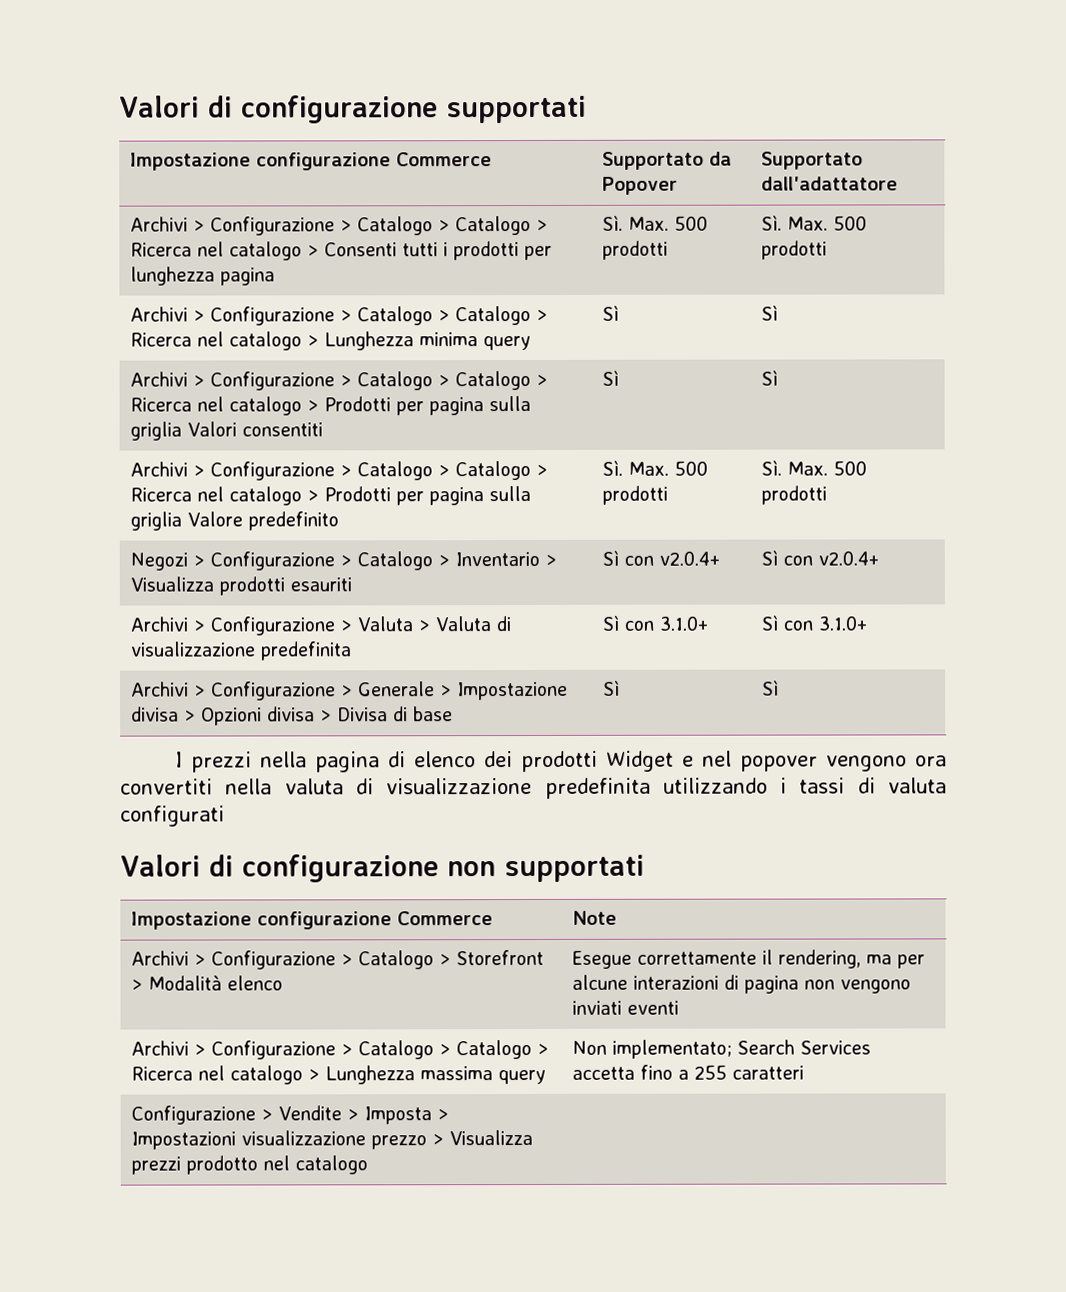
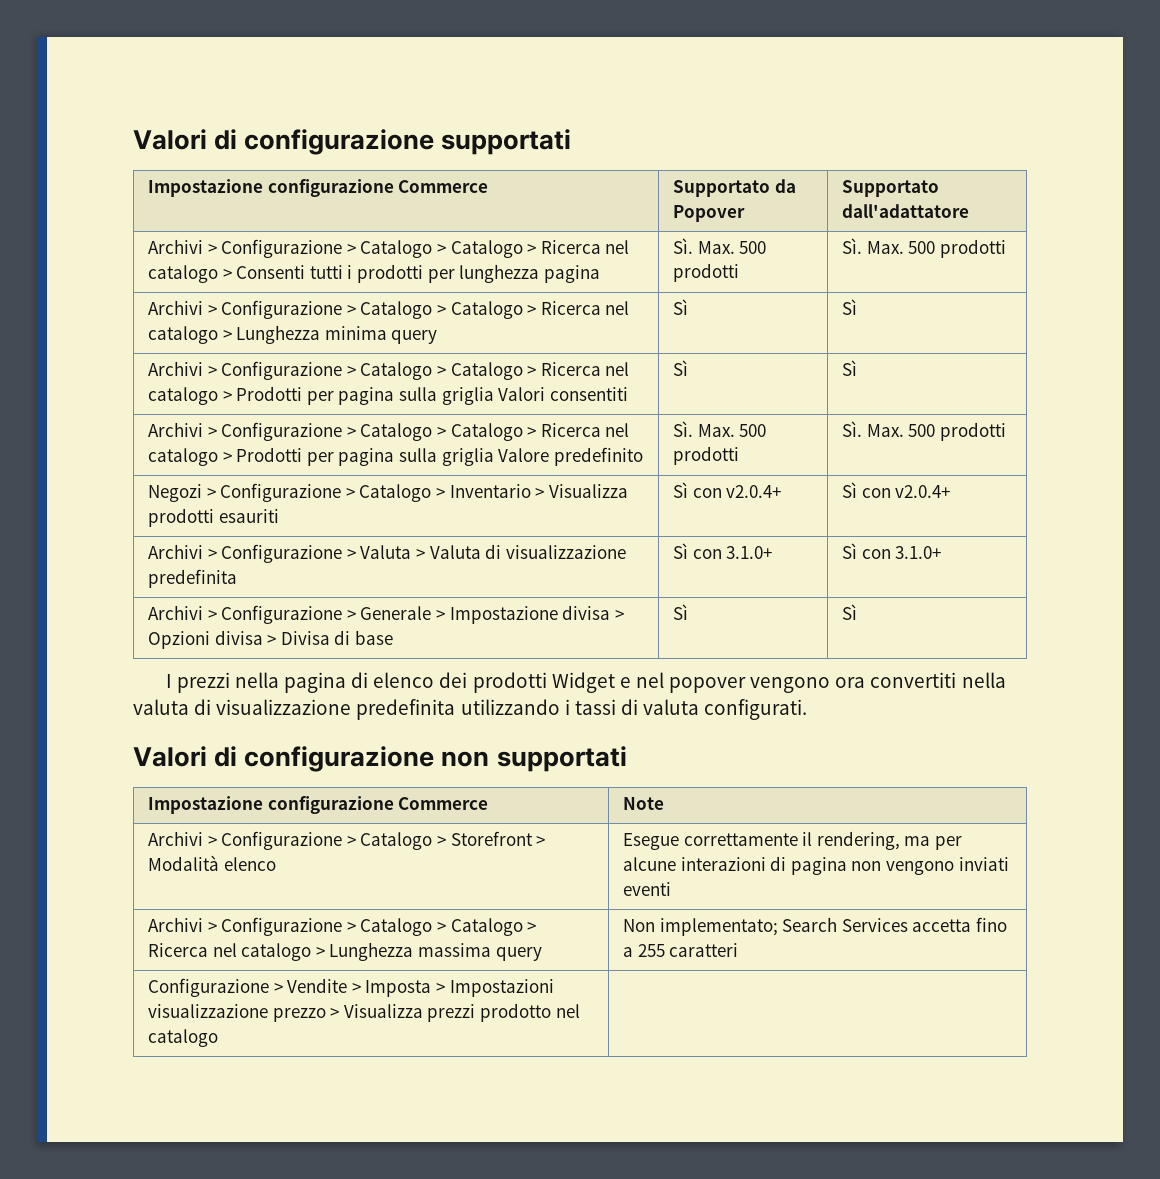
- I prezzi nella pagina di elenco dei prodotti Widget e nel popover vengono ora convertiti nella valuta di visualizzazione predefinita utilizzando i tassi di valuta configurati
+ I prezzi nella pagina di elenco dei prodotti Widget e nel popover vengono ora convertiti nella valuta di visualizzazione predefinita utilizzando i tassi di valuta configurati.

